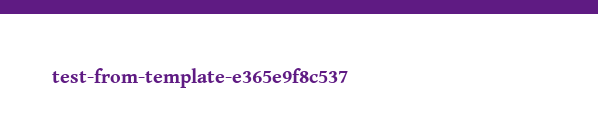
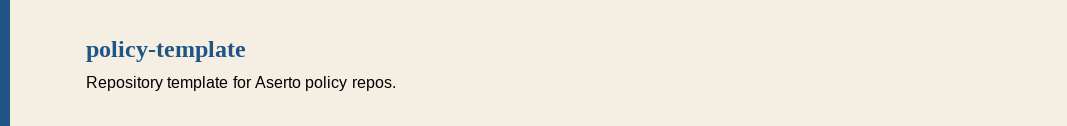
- test-from-template-e365e9f8c537
+ policy-template
+ Repository template for Aserto policy repos.

